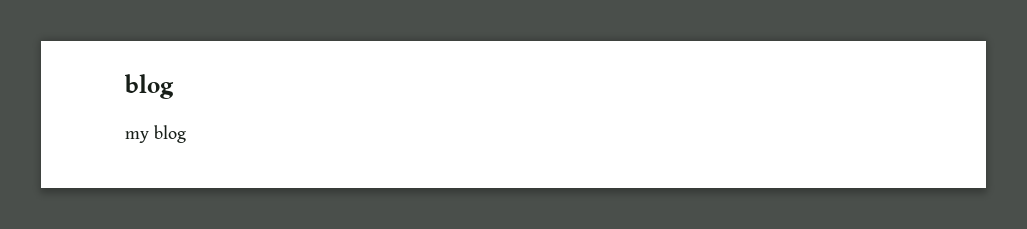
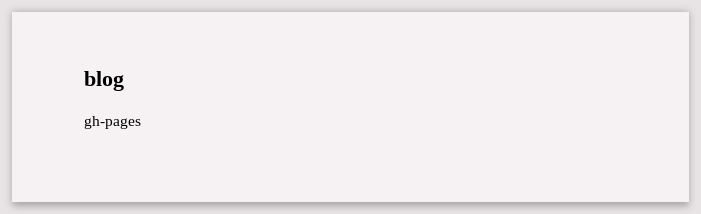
- my blog
+ gh-pages

